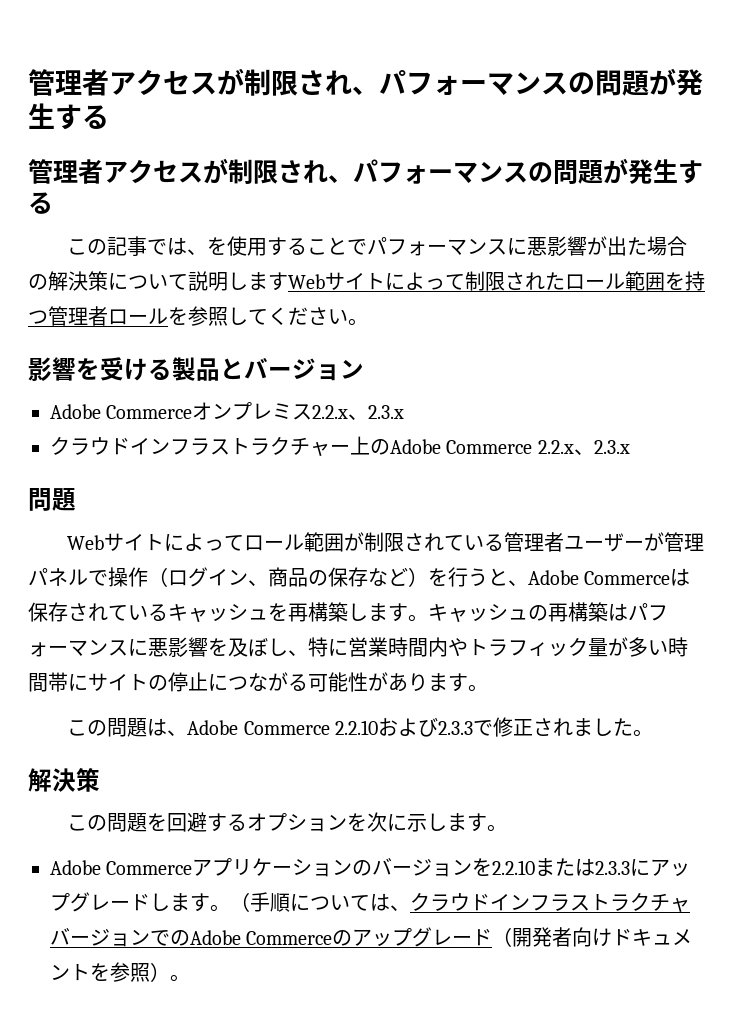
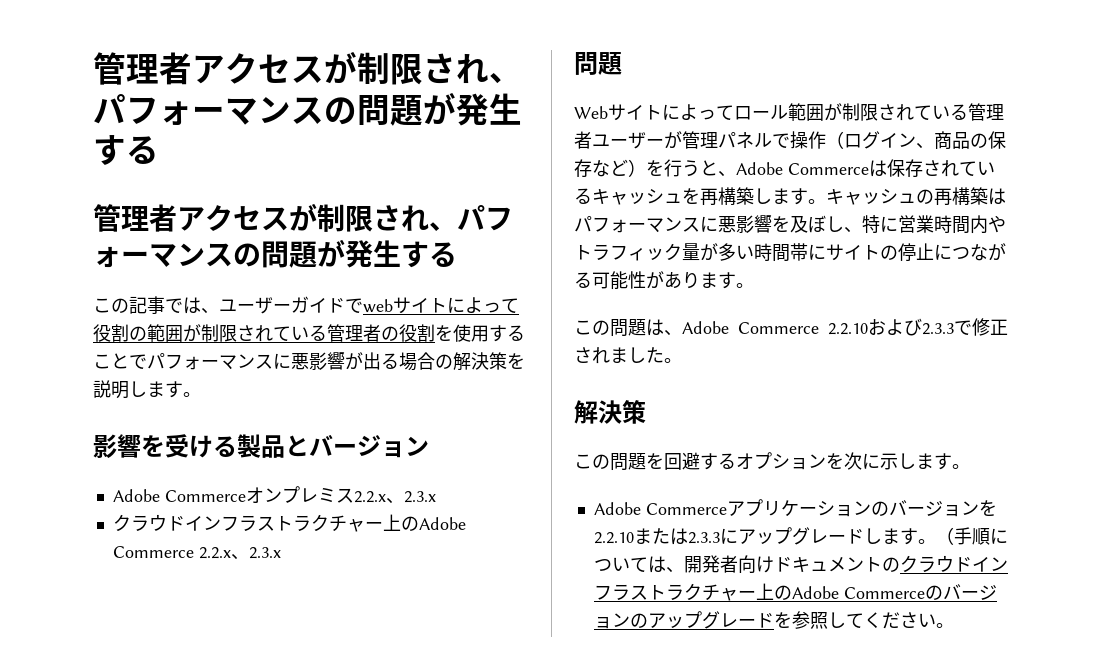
- この記事では、を使用することでパフォーマンスに悪影響が出た場合の解決策について説明しますWebサイトによって制限されたロール範囲を持つ管理者ロールを参照してください。
+ この記事では、ユーザーガイドでwebサイトによって役割の範囲が制限されている管理者の役割を使用することでパフォーマンスに悪影響が出る場合の解決策を説明します。
- （手順については、クラウドインフラストラクチャバージョンでのAdobe Commerceのアップグレード（開発者向けドキュメントを参照）。
+ （手順については、開発者向けドキュメントのクラウドインフラストラクチャー上のAdobe Commerceのバージョンのアップグレードを参照してください。

